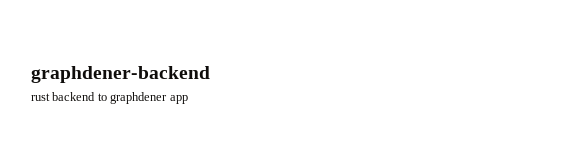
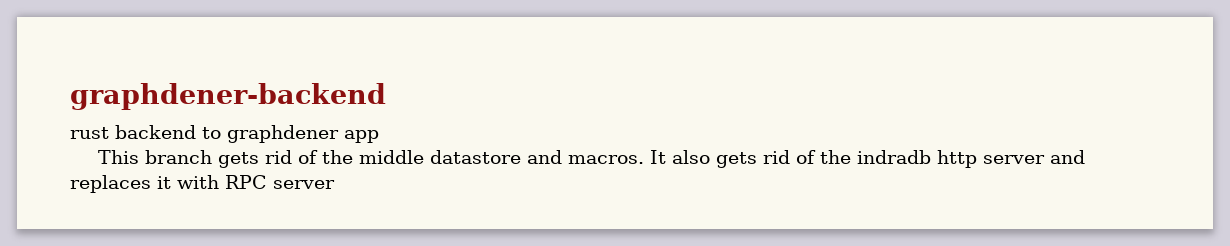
+ This branch gets rid of the middle datastore and macros. It also gets rid of the indradb http server and replaces it with RPC server

